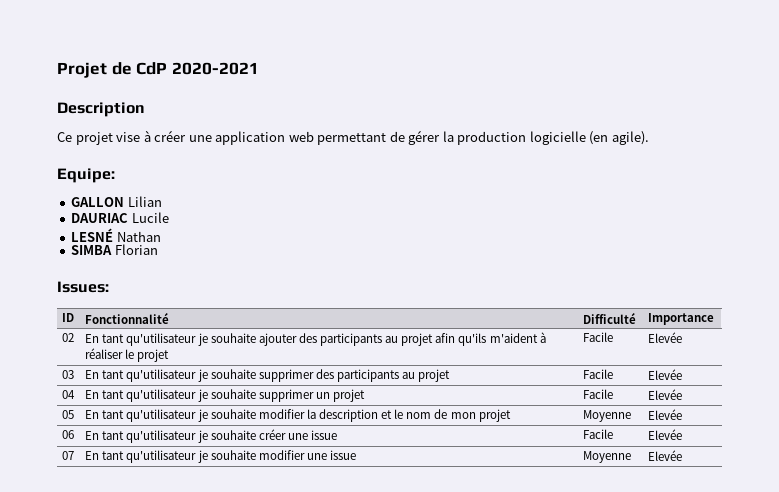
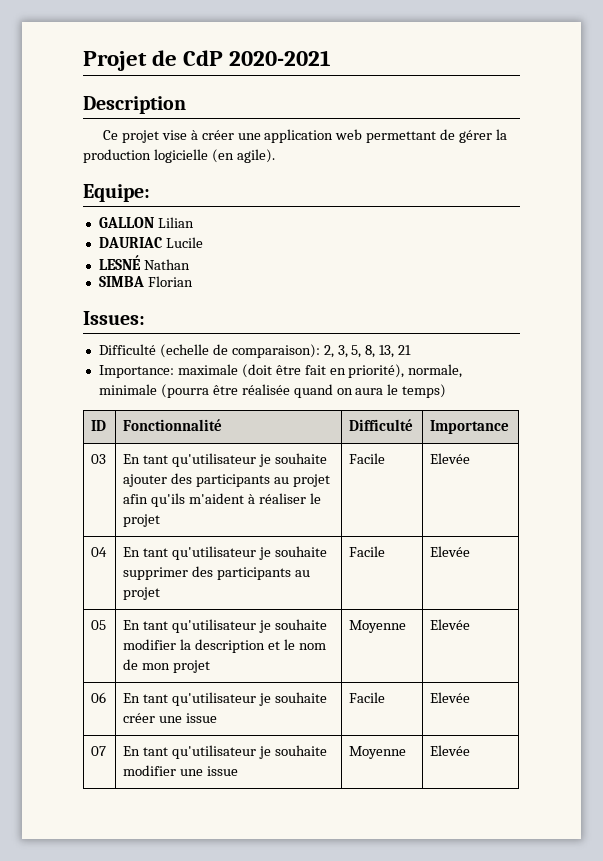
+ Difficulté (echelle de comparaison): 2, 3, 5, 8, 13, 21
+ Importance: maximale (doit être fait en priorité), normale, minimale (pourra être réalisée quand on aura le temps)
- 02 | En tant qu'utilisateur je souhaite ajouter des participants au projet afin qu'ils m'aident à réaliser le projet | Facile | Elevée
+ 03 | En tant qu'utilisateur je souhaite ajouter des participants au projet afin qu'ils m'aident à réaliser le projet | Facile | Elevée
- 03 | En tant qu'utilisateur je souhaite supprimer des participants au projet | Facile | Elevée
+ 04 | En tant qu'utilisateur je souhaite supprimer des participants au projet | Facile | Elevée
- 04 | En tant qu'utilisateur je souhaite supprimer un projet | Facile | Elevée

